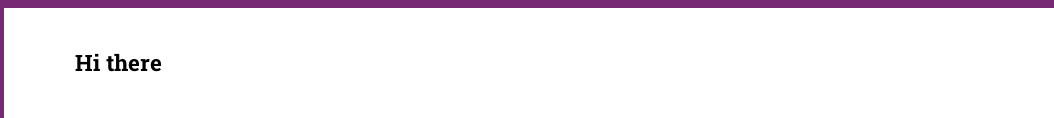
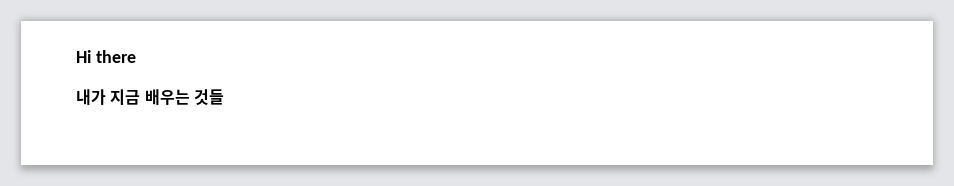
+ 내가 지금 배우는 것들

